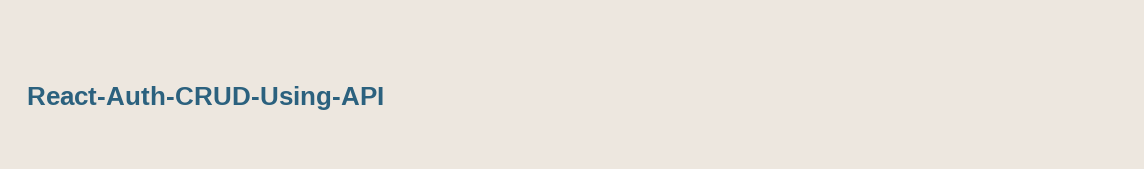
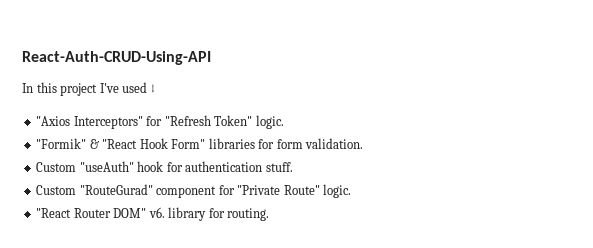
+ In this project I've used ↓
+ "Axios Interceptors" for "Refresh Token" logic.
+ "Formik" & "React Hook Form" libraries for form validation.
+ Custom "useAuth" hook for authentication stuff.
+ Custom "RouteGurad" component for "Private Route" logic.
+ "React Router DOM" v6. library for routing.

